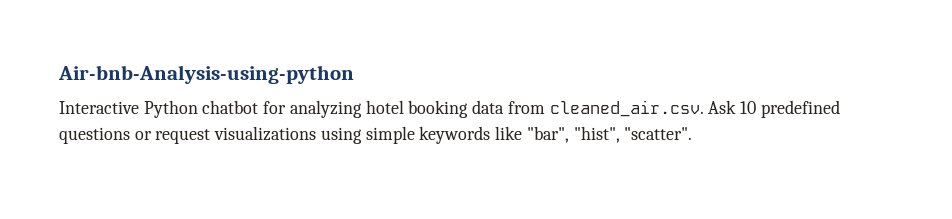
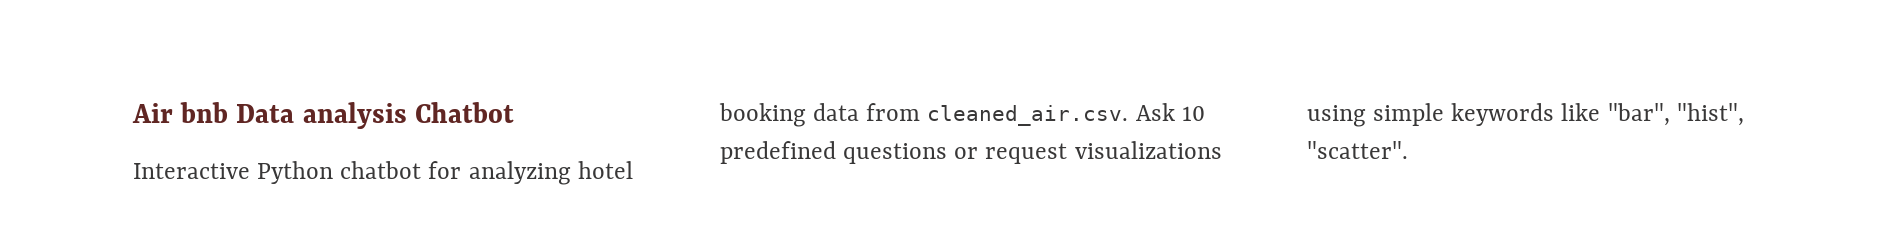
- Air-bnb-Analysis-using-python
+ Air bnb Data analysis Chatbot

